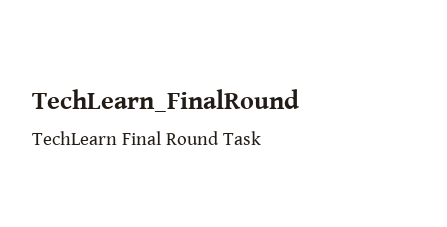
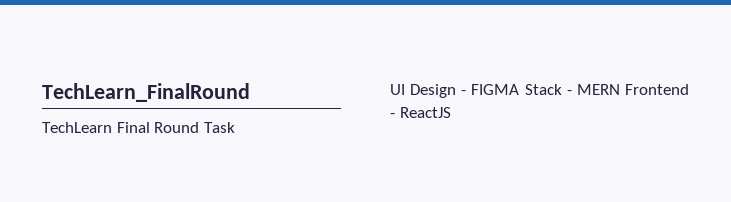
+ UI Design - FIGMA Stack - MERN Frontend - ReactJS

